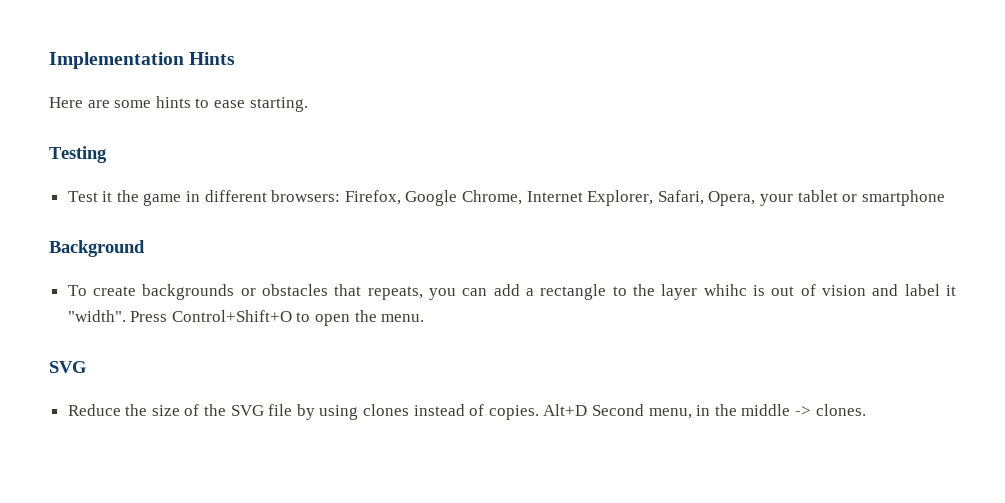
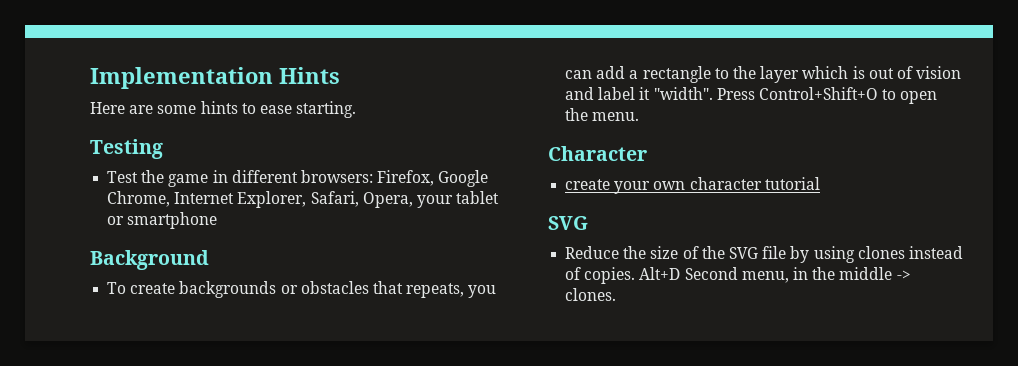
- Test it the game in different browsers: Firefox, Google Chrome, Internet Explorer, Safari, Opera, your tablet or smartphone
+ Test the game in different browsers: Firefox, Google Chrome, Internet Explorer, Safari, Opera, your tablet or smartphone
- To create backgrounds or obstacles that repeats, you can add a rectangle to the layer whihc is out of vision and label it "width".
+ To create backgrounds or obstacles that repeats, you can add a rectangle to the layer which is out of vision and label it "width".
+ Character
+ create your own character tutorial

